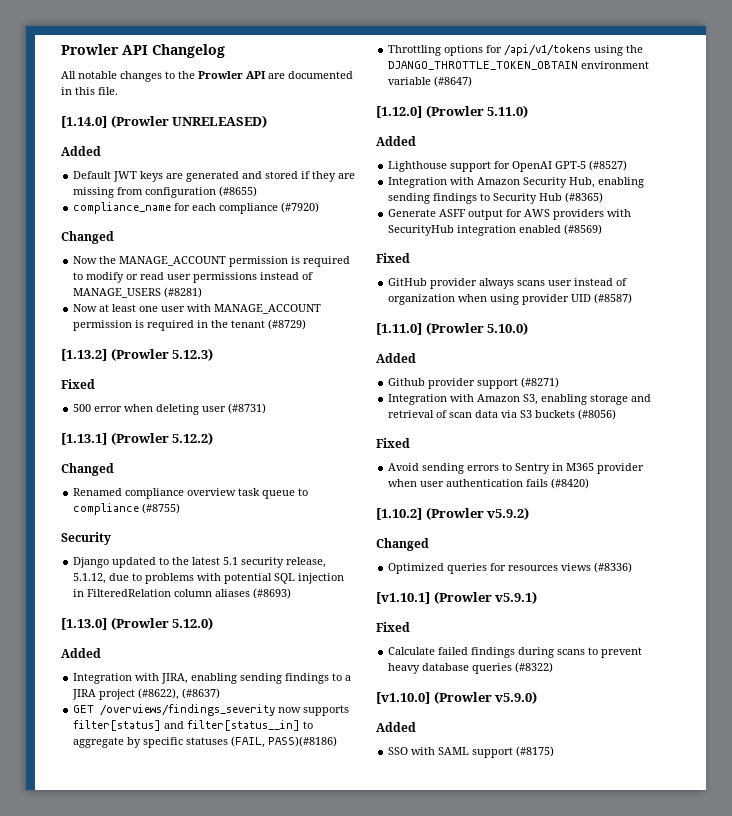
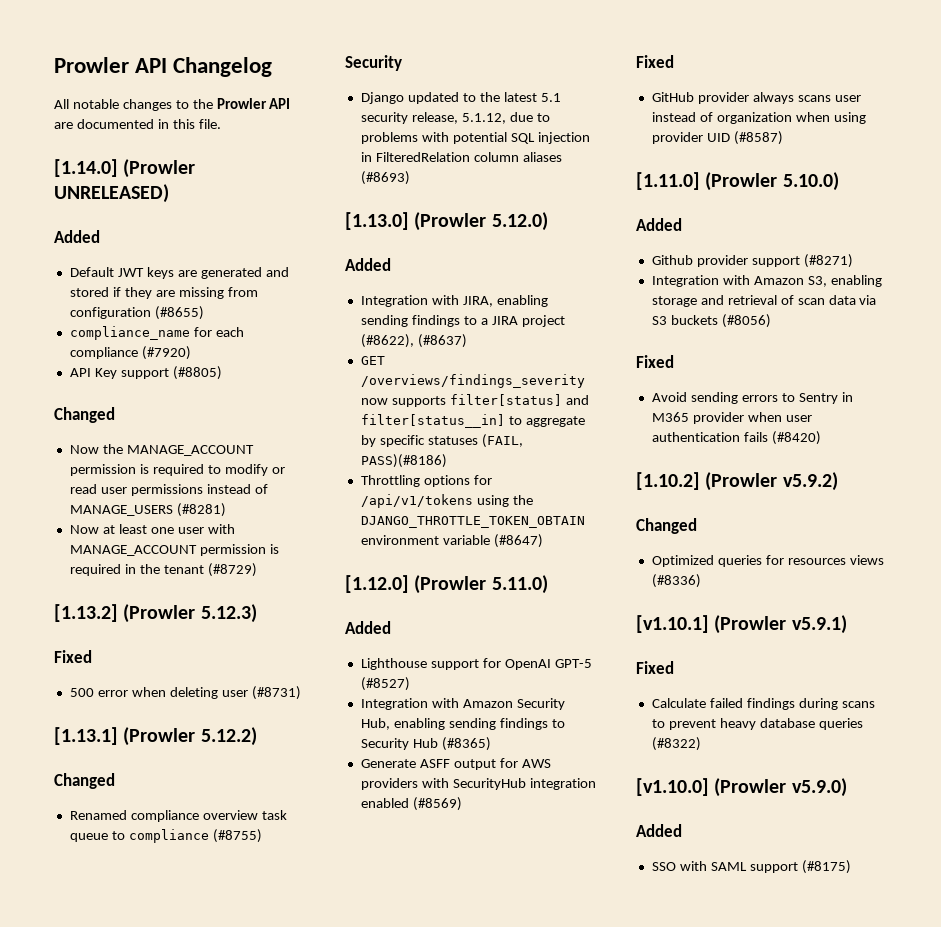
+ API Key support (#8805)

